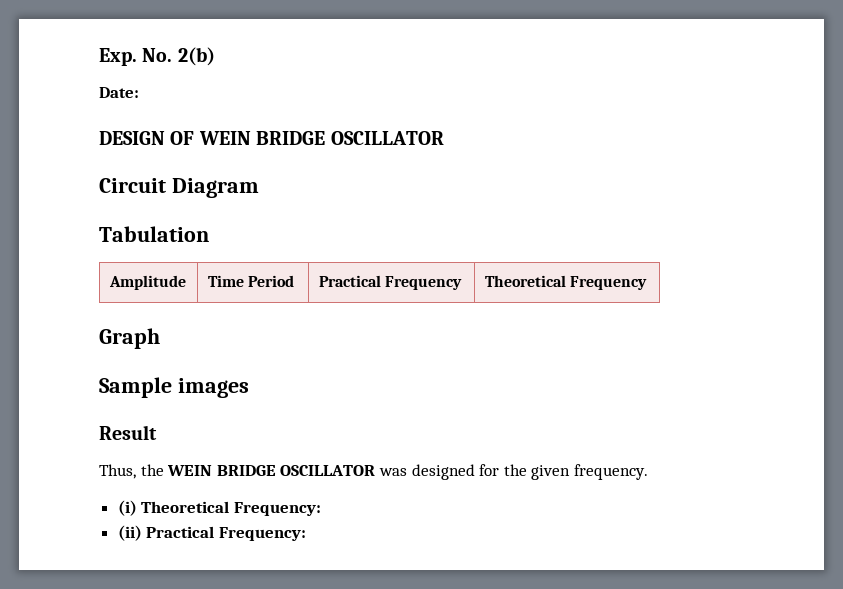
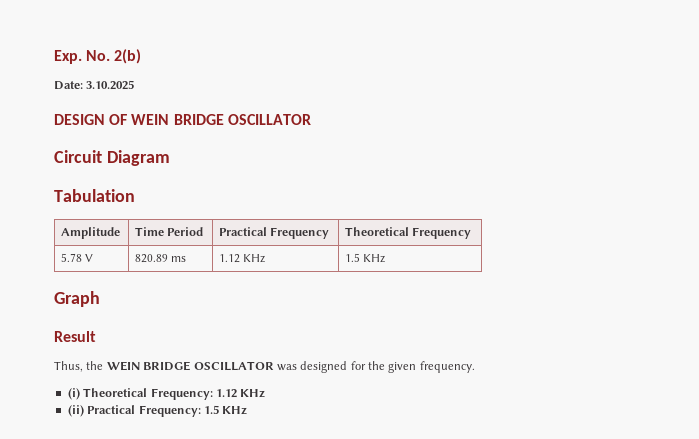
- Date:
+ Date: 3.10.2025
+ 5.78 V | 820.89 ms | 1.12 KHz | 1.5 KHz
- Sample images
- (i) Theoretical Frequency:
+ (i) Theoretical Frequency: 1.12 KHz
- (ii) Practical Frequency:
+ (ii) Practical Frequency: 1.5 KHz

